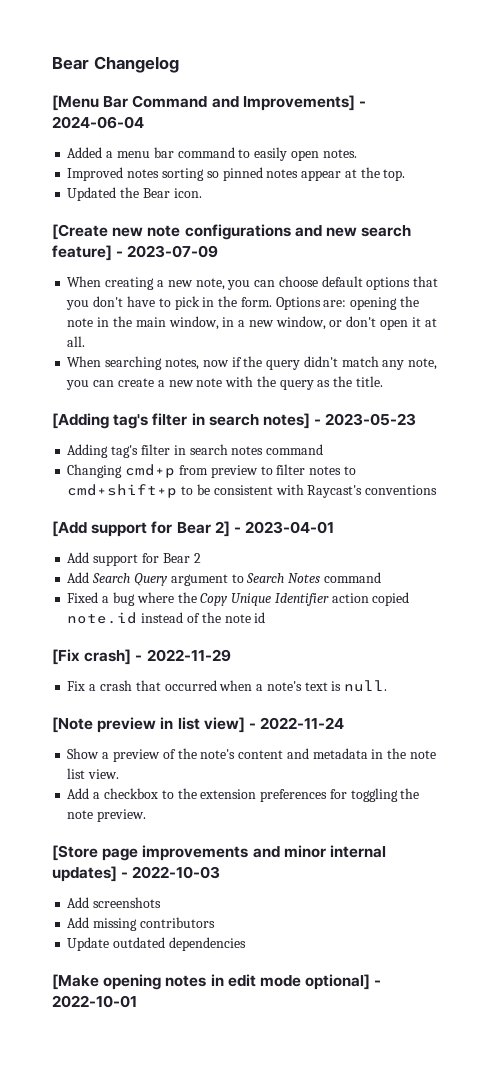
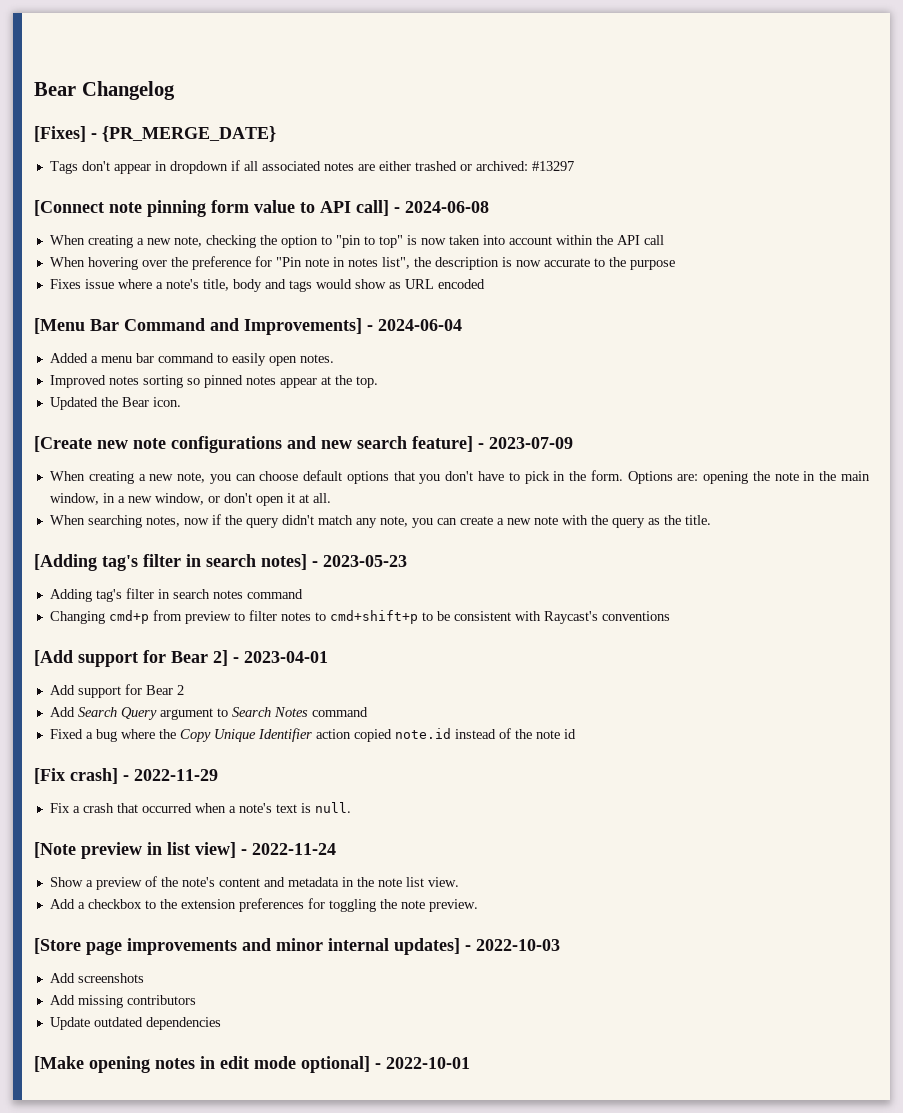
+ [Fixes] - {PR_MERGE_DATE}
+ Tags don't appear in dropdown if all associated notes are either trashed or archived: #13297
+ [Connect note pinning form value to API call] - 2024-06-08
+ When creating a new note, checking the option to "pin to top" is now taken into account within the API call
+ When hovering over the preference for "Pin note in notes list", the description is now accurate to the purpose
+ Fixes issue where a note's title, body and tags would show as URL encoded

